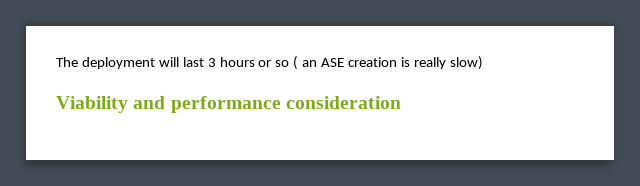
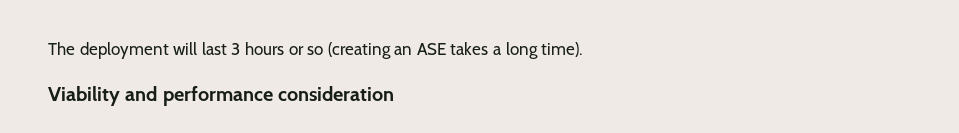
- The deployment will last 3 hours or so ( an ASE creation is really slow)
+ The deployment will last 3 hours or so (creating an ASE takes a long time).

